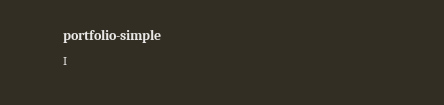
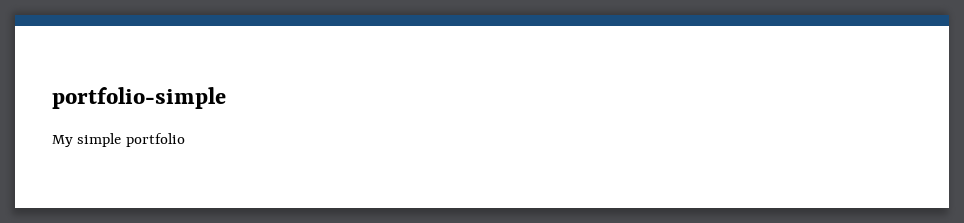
- I
+ My simple portfolio

